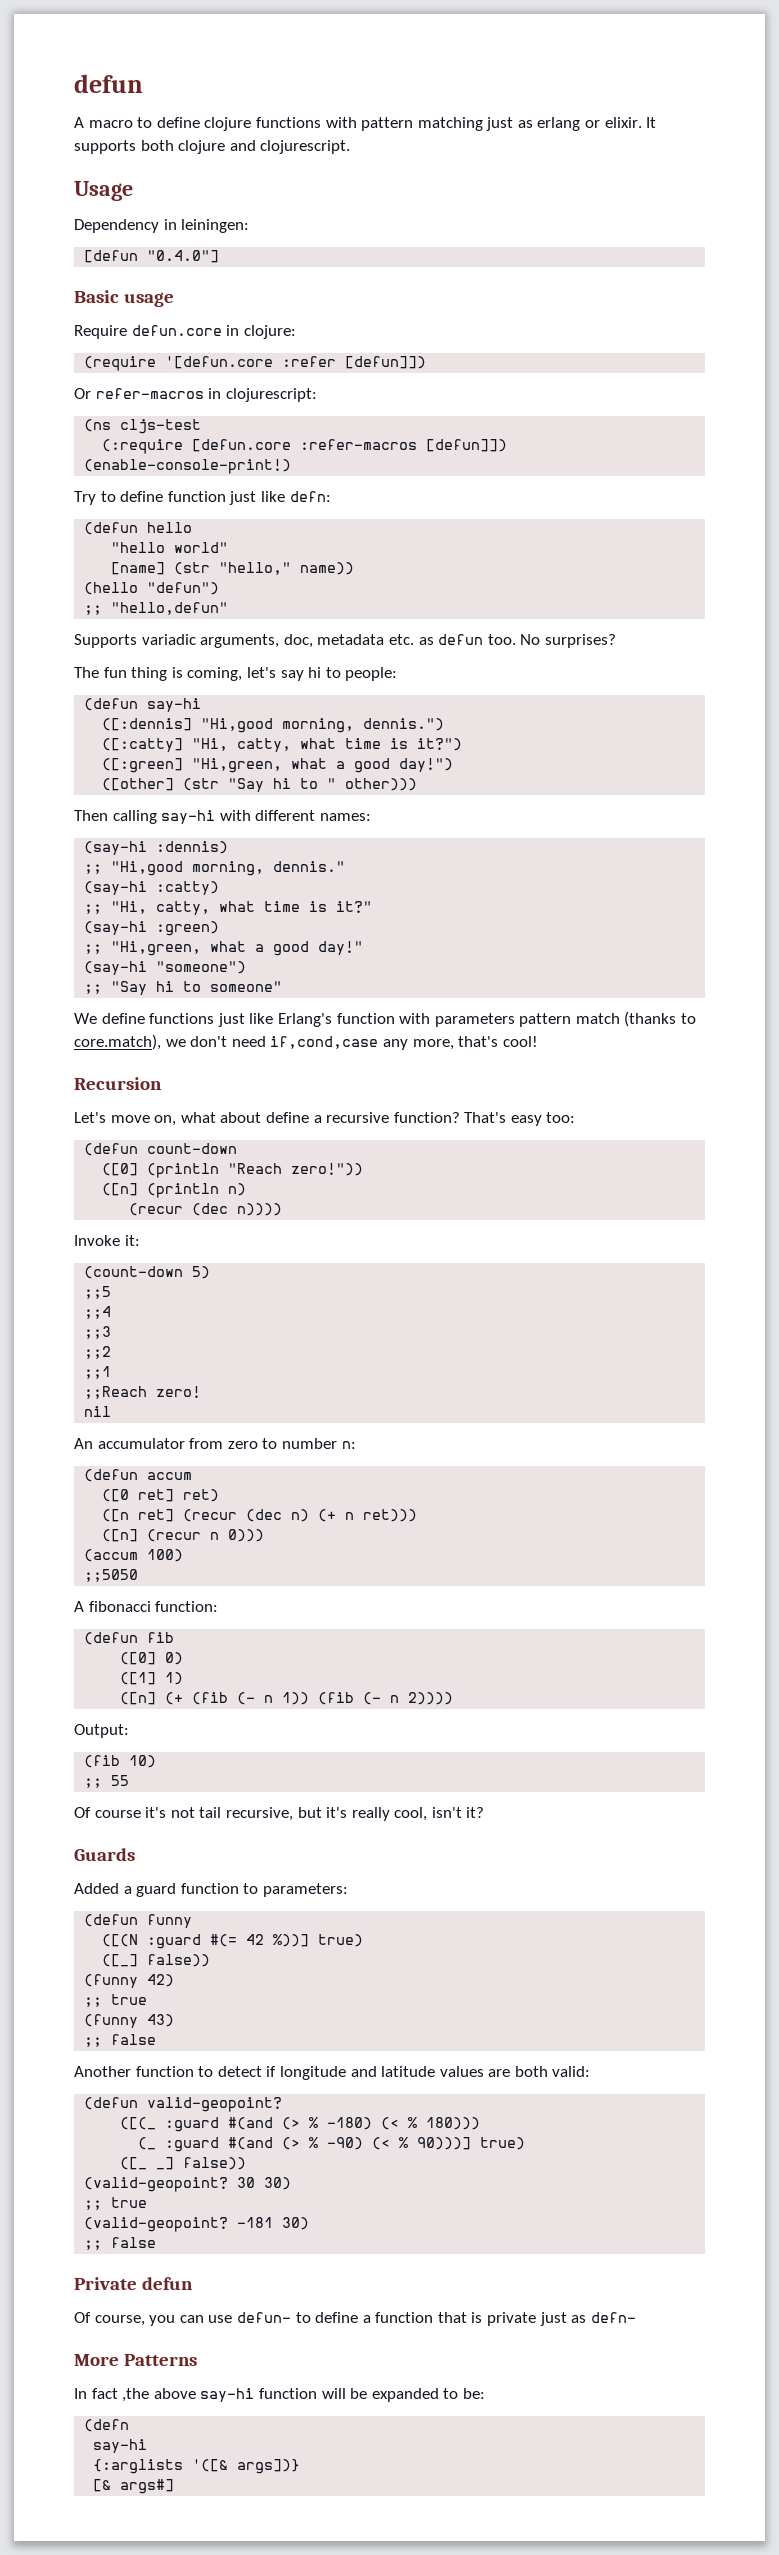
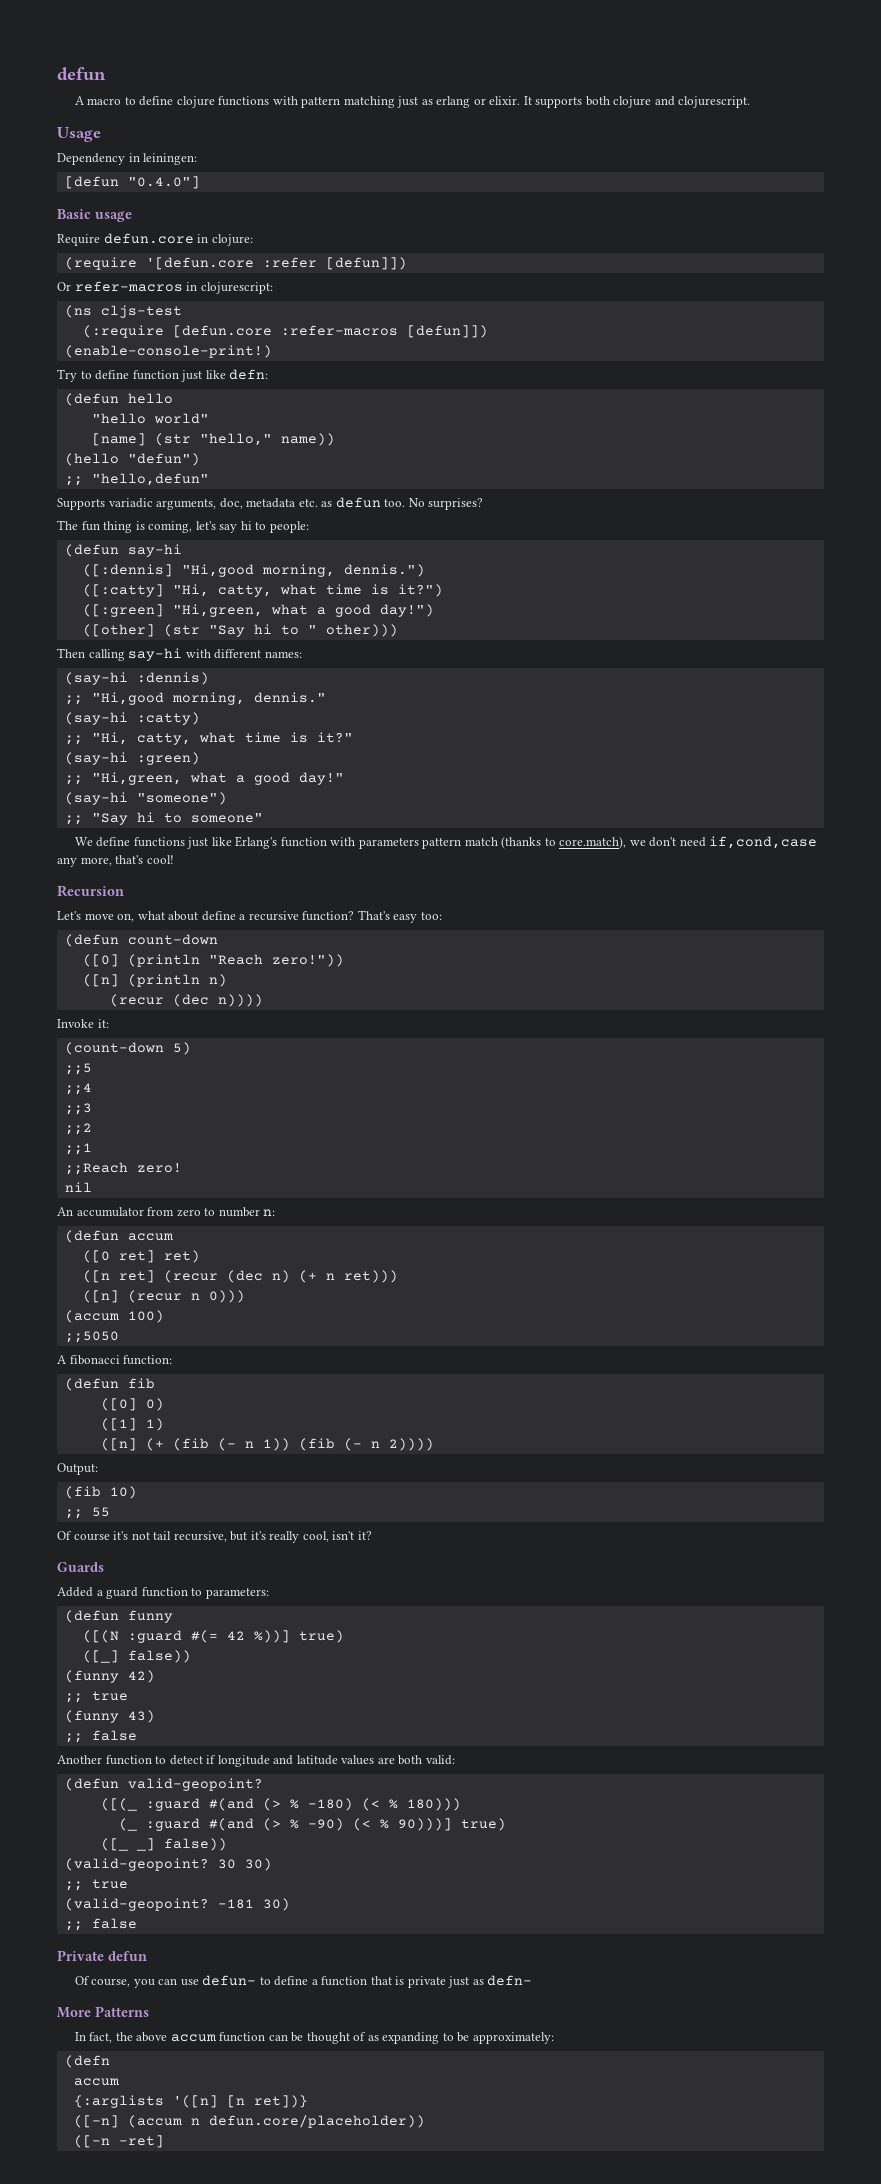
- In fact ,the above say-hi function will be expanded to be:
+ In fact, the above accum function can be thought of as expanding to be approximately:
  (defn
- say-hi
+ accum
- {:arglists '([& args])}
- [& args#]
+ {:arglists '([n] [n ret])}
+ ([-n] (accum n defun.core/placeholder))
+ ([-n -ret]

